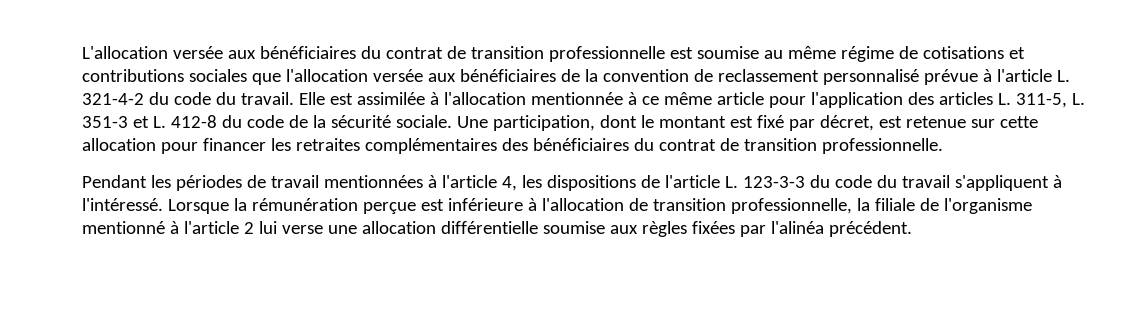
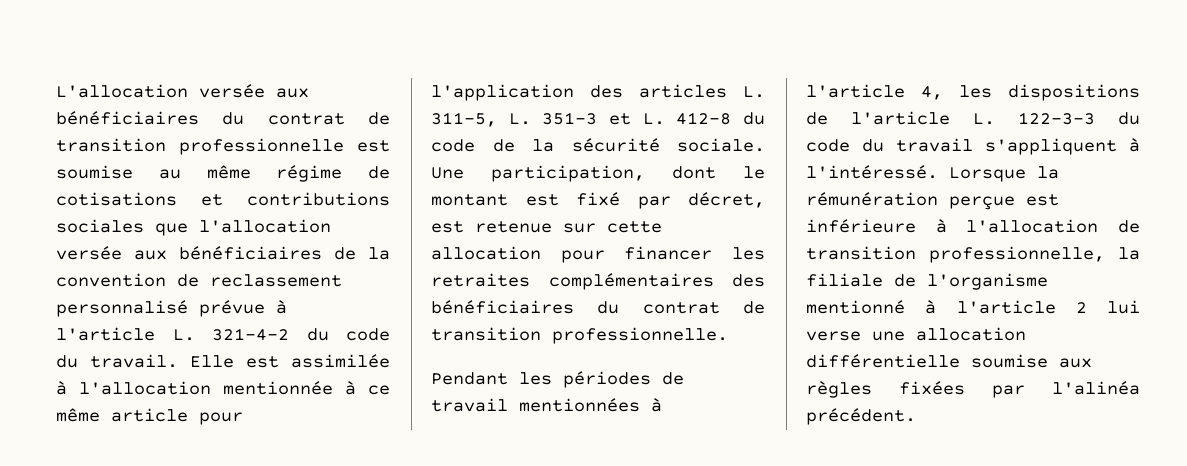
- Pendant les périodes de travail mentionnées à l'article 4, les dispositions de l'article L. 123-3-3 du code du travail s'appliquent à l'intéressé.
+ Pendant les périodes de travail mentionnées à l'article 4, les dispositions de l'article L. 122-3-3 du code du travail s'appliquent à l'intéressé.

